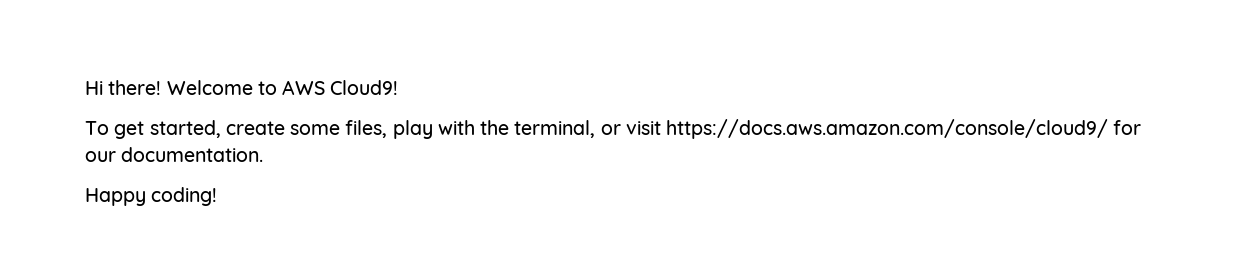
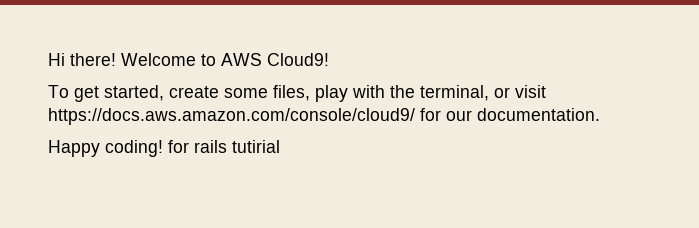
- Happy coding!
+ Happy coding! for rails tutirial

